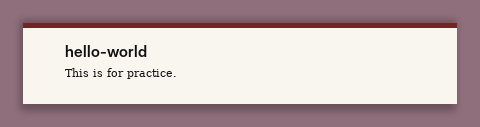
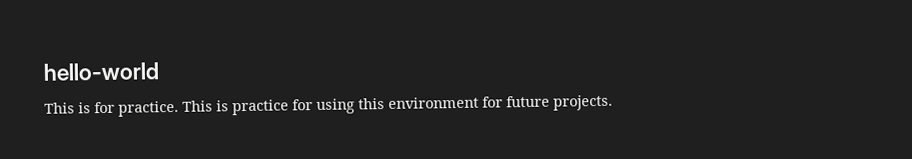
+ This is practice for using this environment for future projects.

